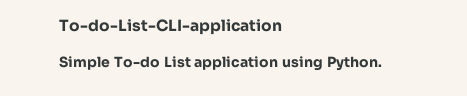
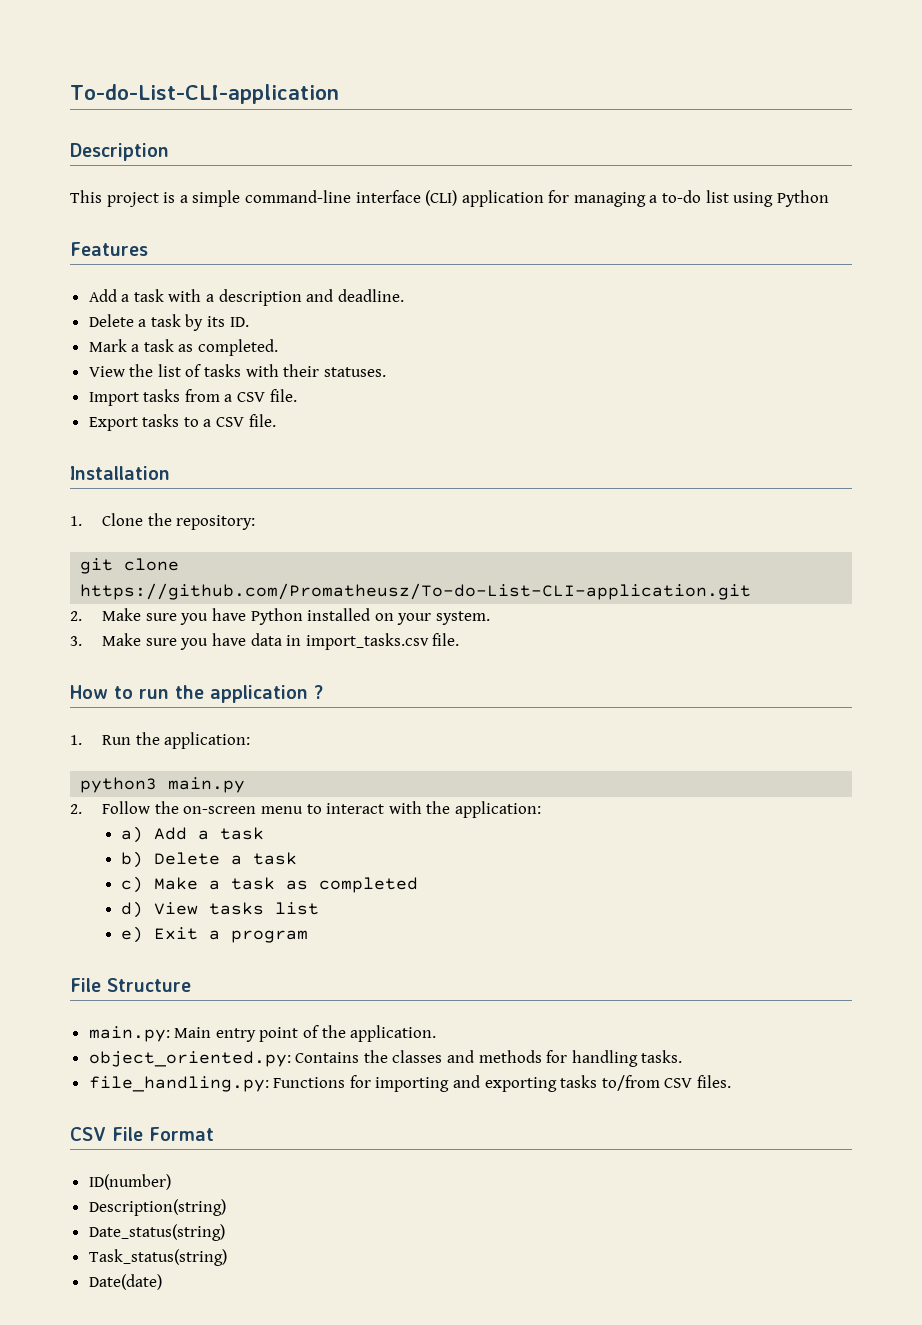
- Simple To-do List application using Python.
+ Description
+ This project is a simple command-line interface (CLI) application for managing a to-do list using Python
+ Features
+ Add a task with a description and deadline.
+ Delete a task by its ID.
+ Mark a task as completed.
+ View the list of tasks with their statuses.
+ Import tasks from a CSV file.
+ Export tasks to a CSV file.
+ Installation
+ 1. Clone the repository:
+ git clone https://github.com/Promatheusz/To-do-List-CLI-application.git
+ 2. Make sure you have Python installed on your system.
+ 3. Make sure you have data in import_tasks.csv file.
+ How to run the application ?
+ 1. Run the application:
+ python3 main.py
+ 2. Follow the on-screen menu to interact with the application:
+ a) Add a task
+ b) Delete a task
+ c) Make a task as completed
+ d) View tasks list
+ e) Exit a program
+ File Structure
+ main.py: Main entry point of the application.
+ object_oriented.py: Contains the classes and methods for handling tasks.
+ file_handling.py: Functions for importing and exporting tasks to/from CSV files.
+ CSV File Format
+ ID(number)
+ Description(string)
+ Date_status(string)
+ Task_status(string)
+ Date(date)

